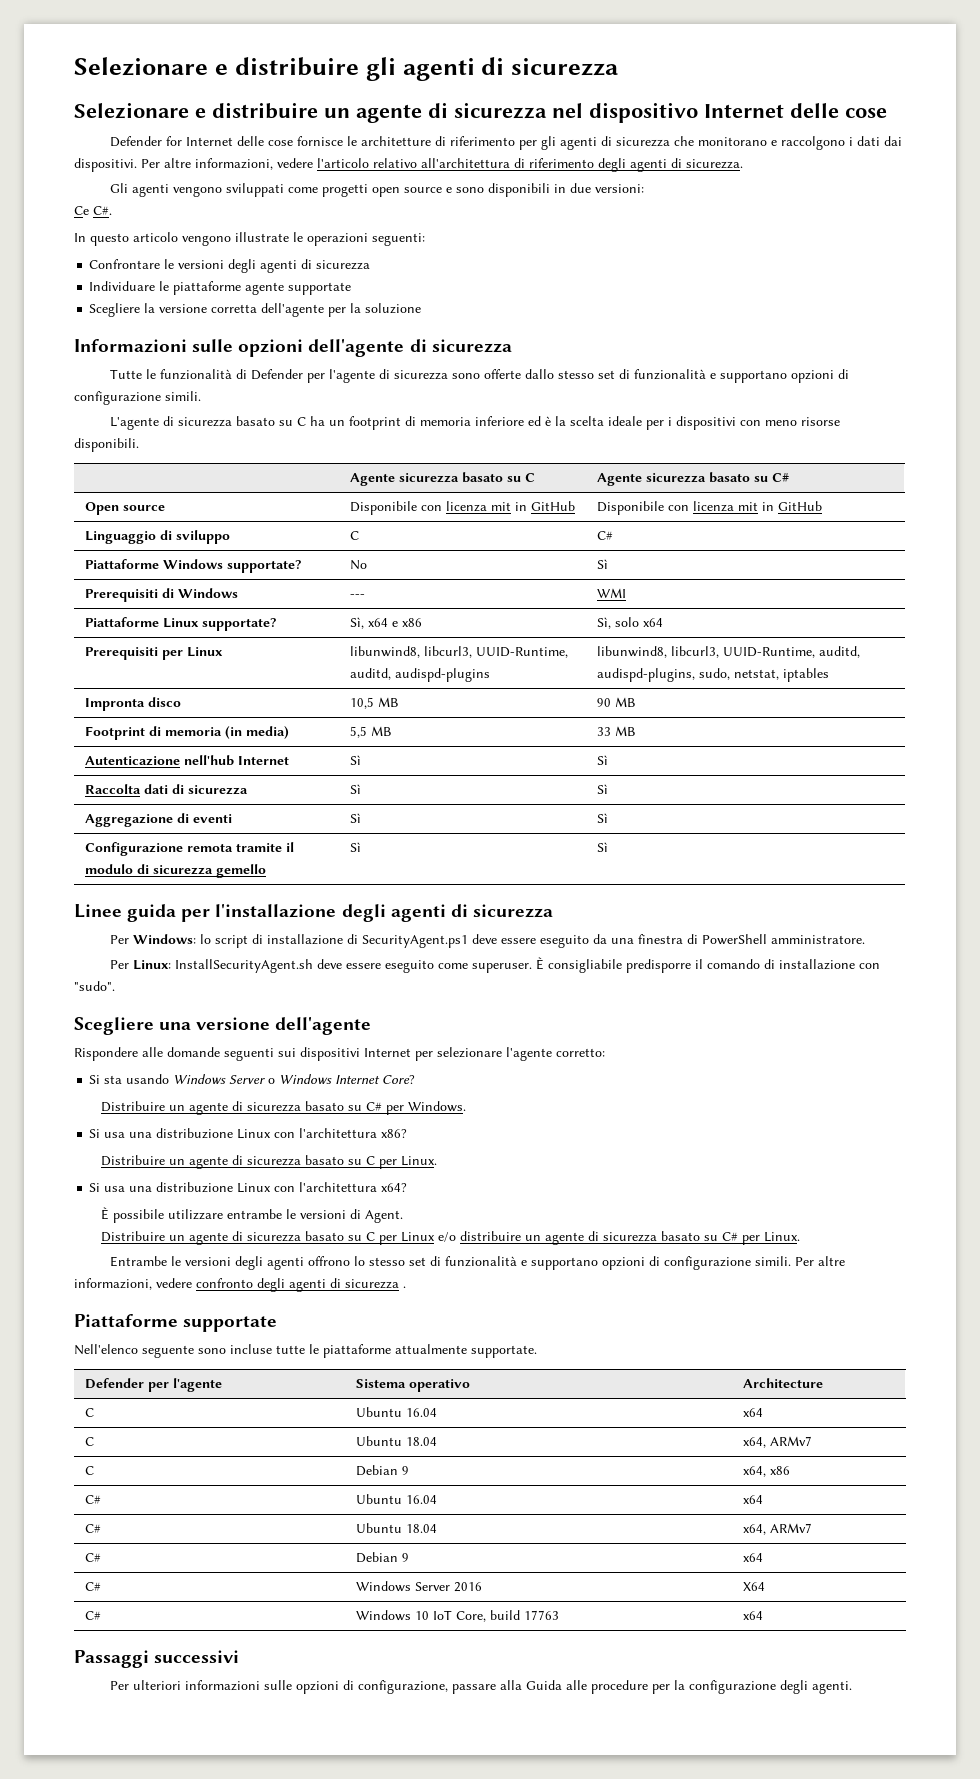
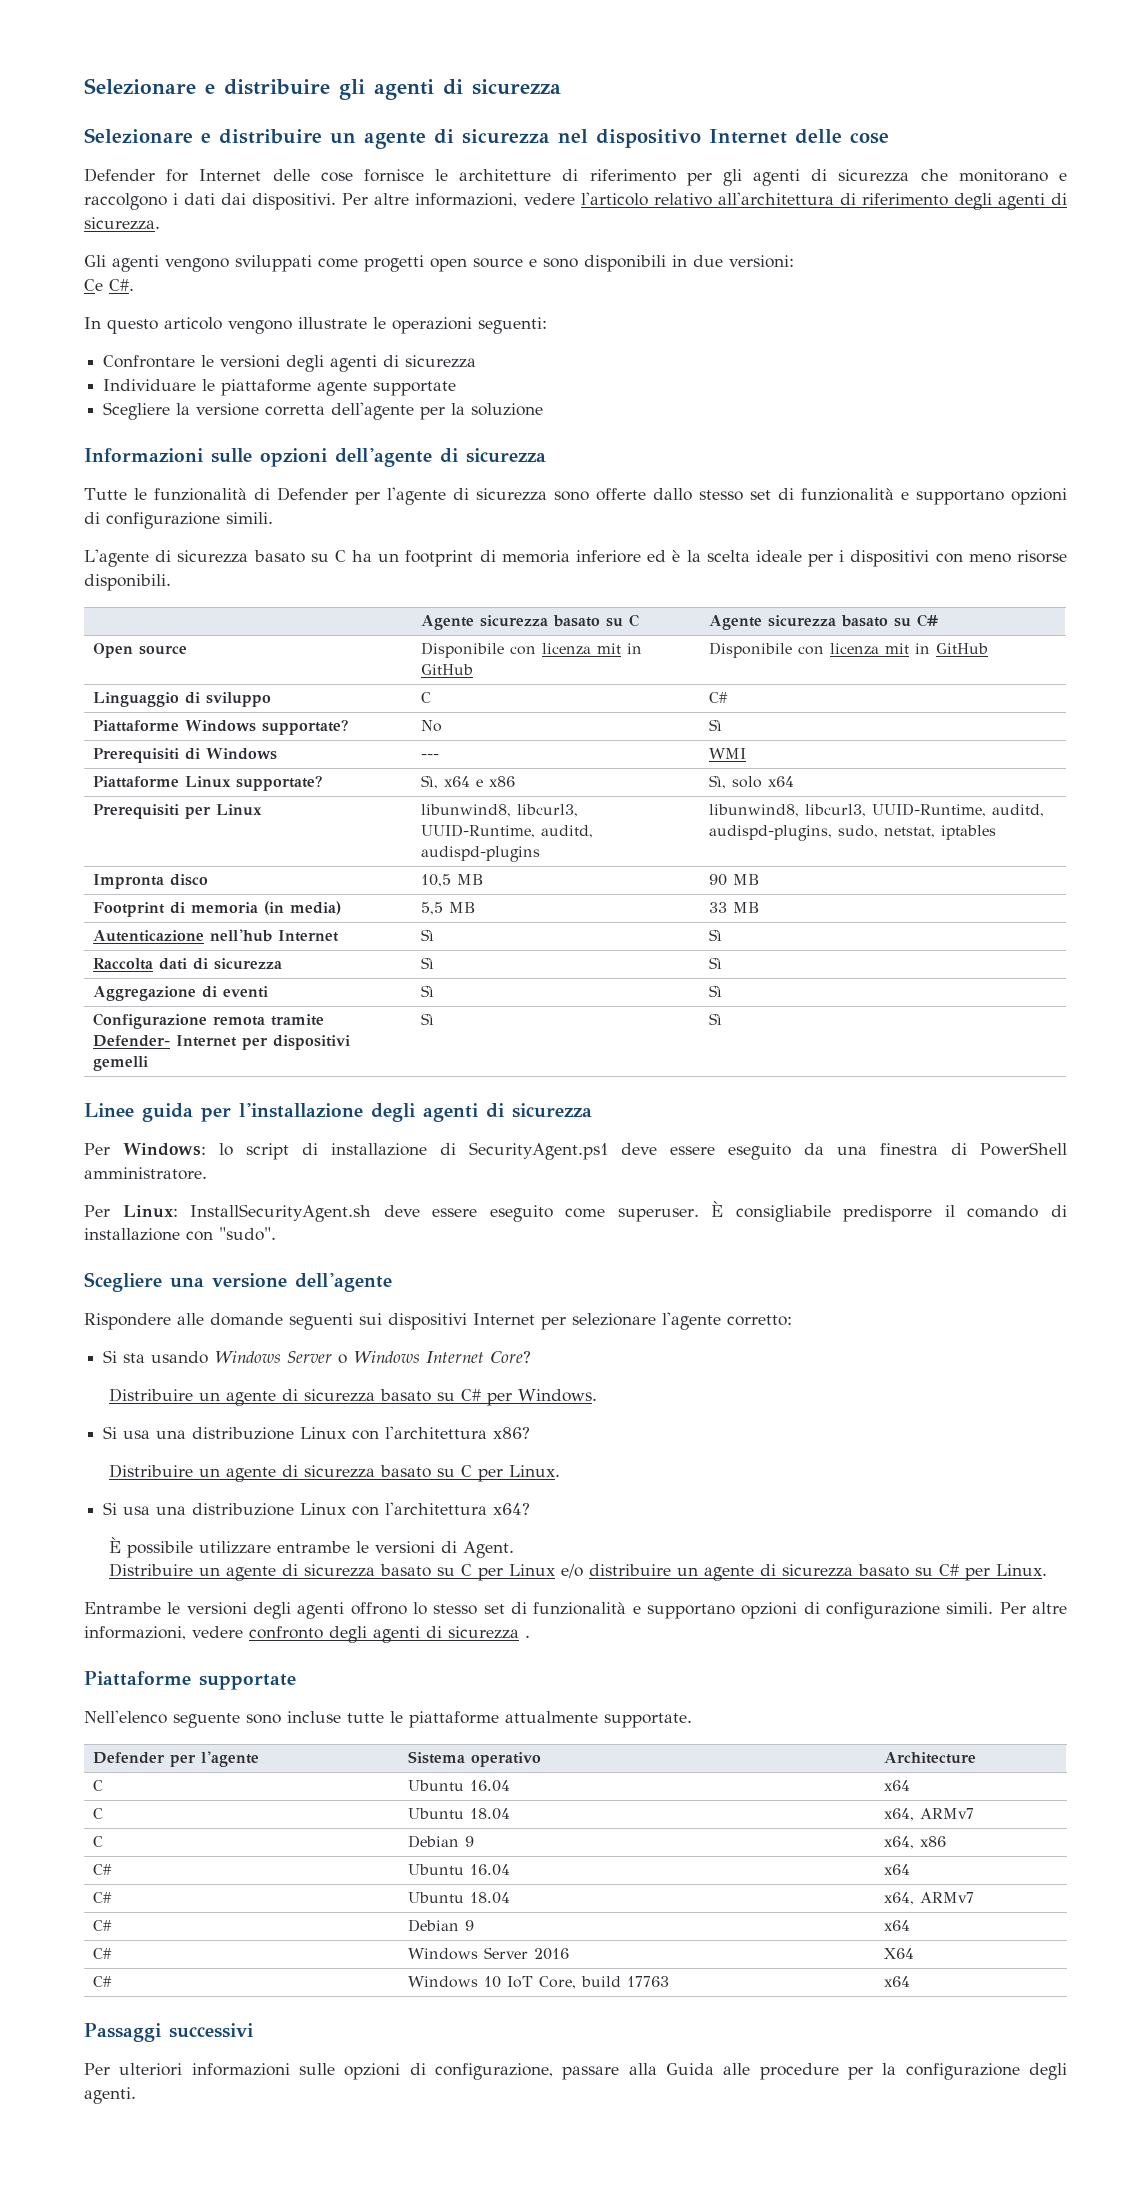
- Configurazione remota tramite il modulo di sicurezza gemello | Sì | Sì
+ Configurazione remota tramite Defender- Internet per dispositivi gemelli | Sì | Sì

